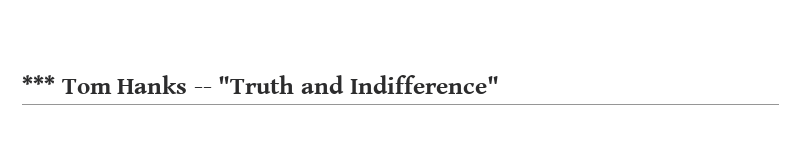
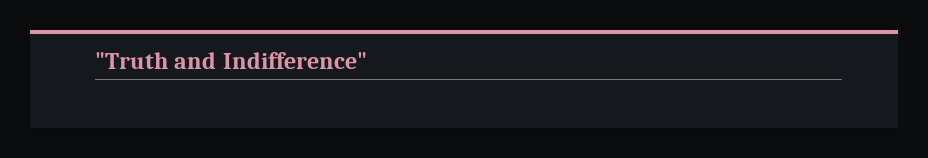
- *** Tom Hanks -- "Truth and Indifference"
+ "Truth and Indifference"

